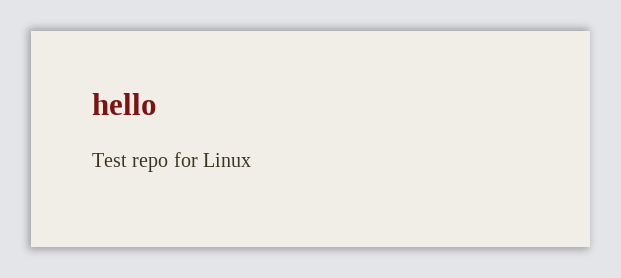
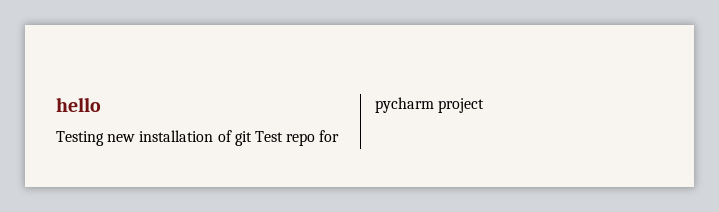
- Test repo for Linux
+ Testing new installation of git Test repo for pycharm project

